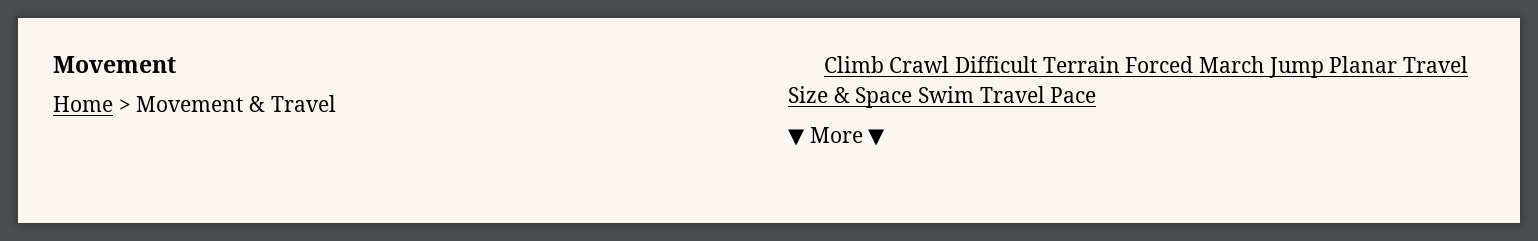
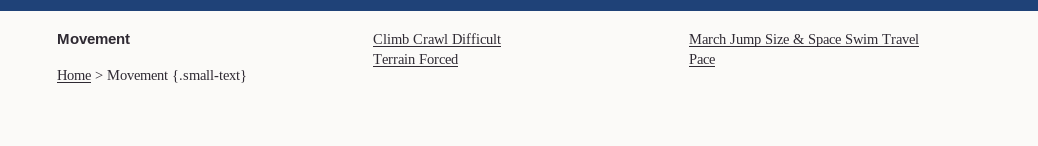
- Home > Movement & Travel
+ Home > Movement {.small-text}
- Climb Crawl Difficult Terrain Forced March Jump Planar Travel Size & Space Swim Travel Pace
+ Climb Crawl Difficult
+ Terrain Forced
+ March Jump Size & Space Swim Travel
+ Pace
- ▼ More ▼

